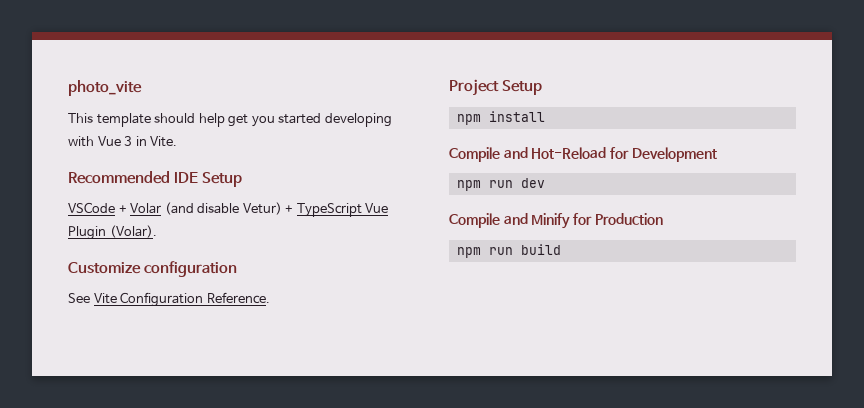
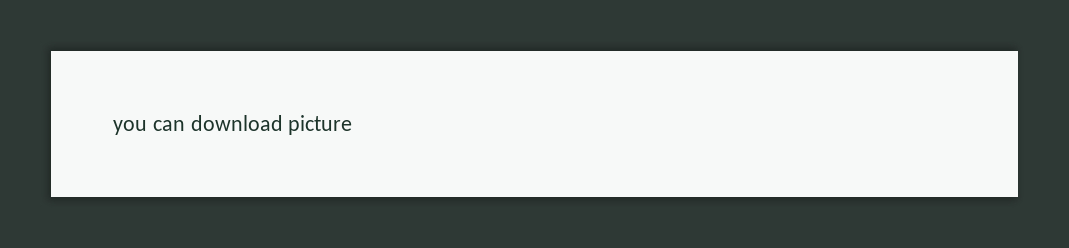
- photo_vite
- This template should help get you started developing with Vue 3 in Vite.
- Recommended IDE Setup
- VSCode + Volar (and disable Vetur) + TypeScript Vue Plugin (Volar).
- Customize configuration
- See Vite Configuration Reference.
- Project Setup
- npm install
- Compile and Hot-Reload for Development
- npm run dev
- Compile and Minify for Production
- npm run build
+ you can download picture

